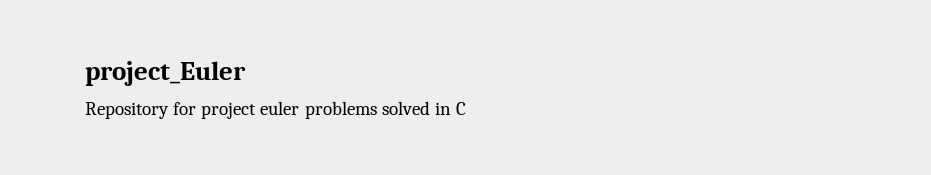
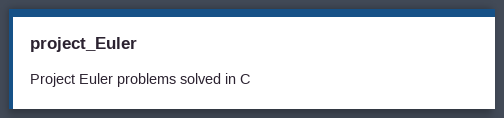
- Repository for project euler problems solved in C
+ Project Euler problems solved in C

